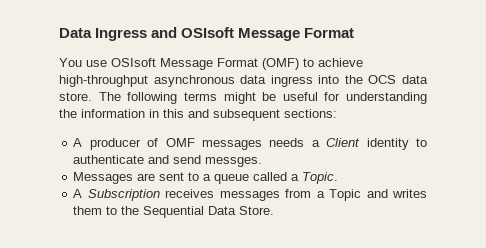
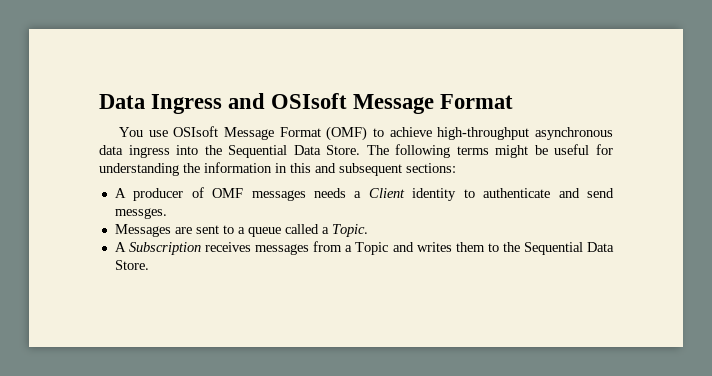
- You use OSIsoft Message Format (OMF) to achieve high-throughput asynchronous data ingress into the OCS data store.
+ You use OSIsoft Message Format (OMF) to achieve high-throughput asynchronous data ingress into the Sequential Data Store.

